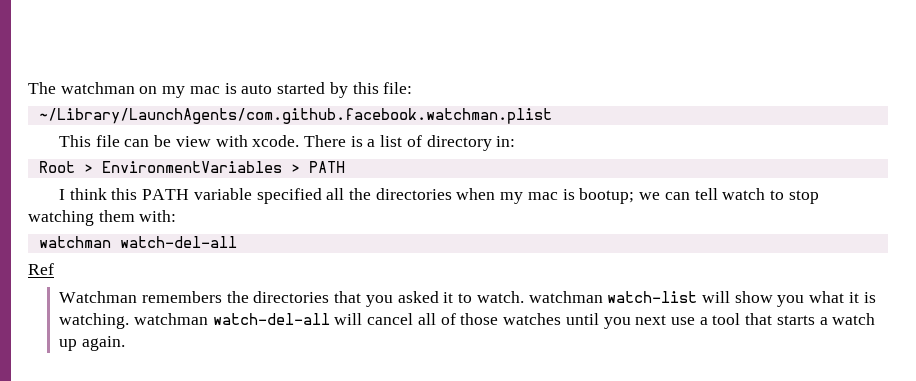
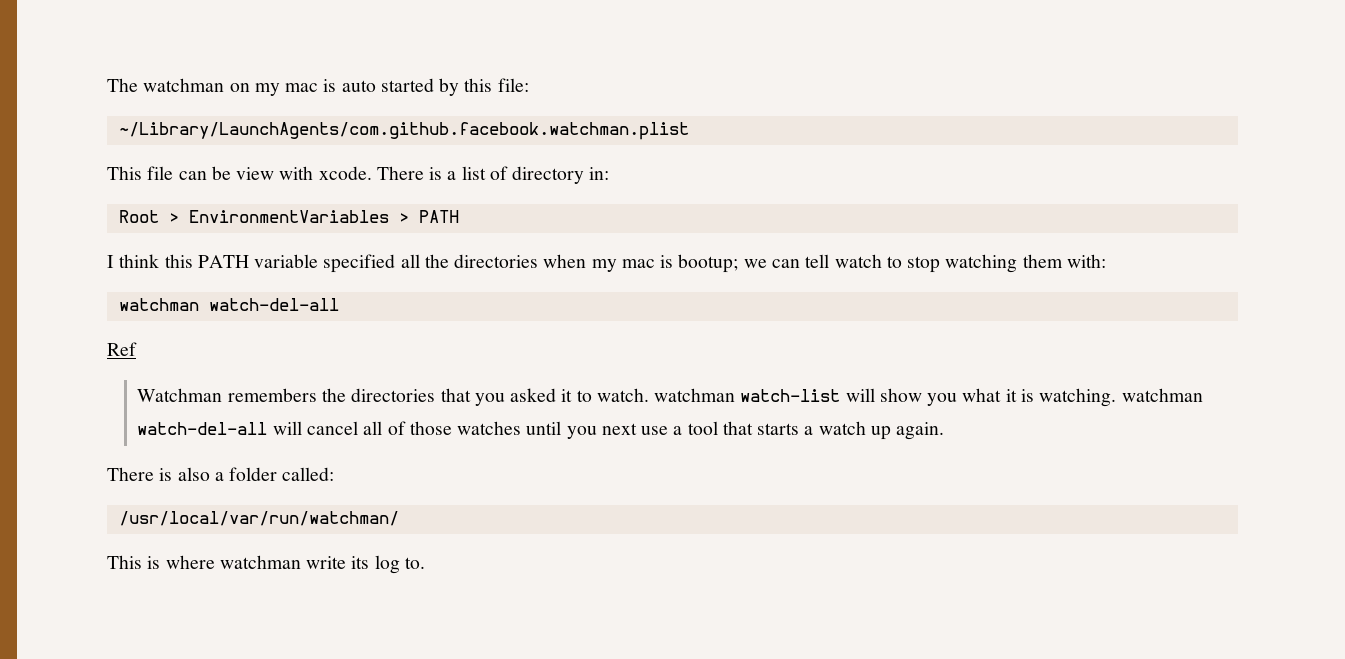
+ There is also a folder called:
+ /usr/local/var/run/watchman/
+ This is where watchman write its log to.

